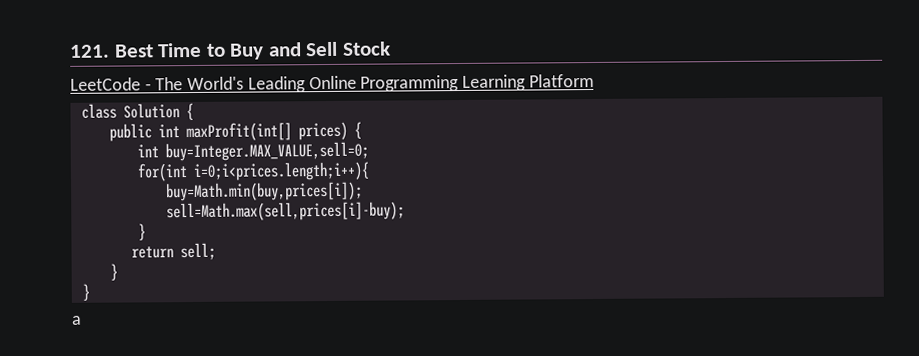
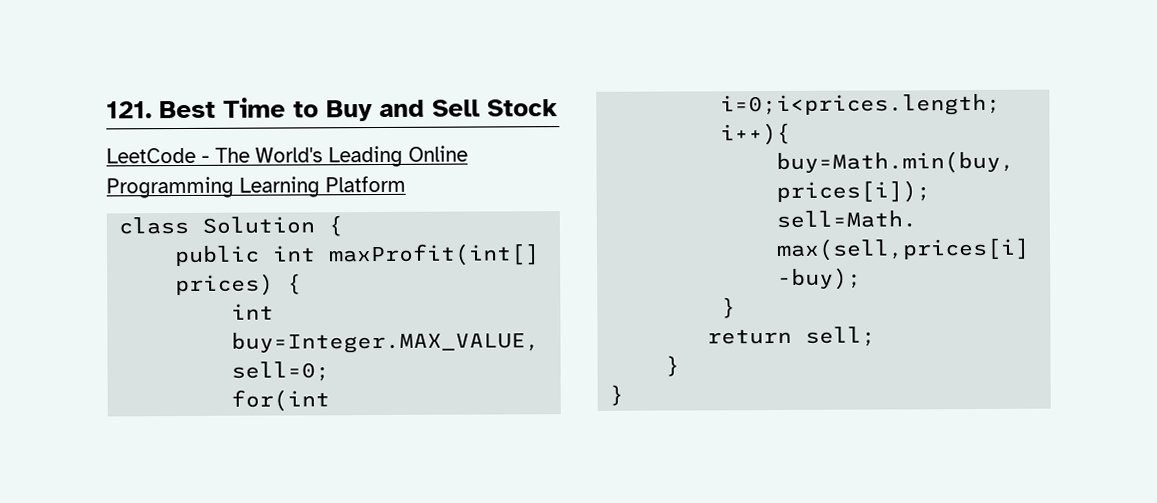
- a

